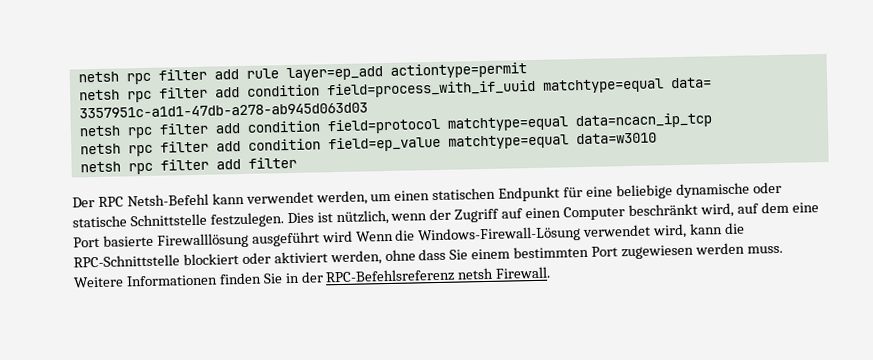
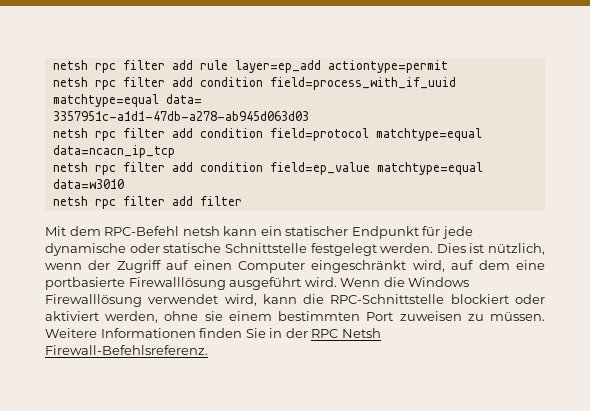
- Der RPC Netsh-Befehl kann verwendet werden, um einen statischen Endpunkt für eine beliebige dynamische oder statische Schnittstelle festzulegen.
+ Mit dem RPC-Befehl netsh kann ein statischer Endpunkt für jede dynamische oder statische Schnittstelle festgelegt werden.
- Dies ist nützlich, wenn der Zugriff auf einen Computer beschränkt wird, auf dem eine Port basierte Firewalllösung ausgeführt wird Wenn die Windows-Firewall-Lösung verwendet wird, kann die RPC-Schnittstelle blockiert oder aktiviert werden, ohne dass Sie einem bestimmten Port zugewiesen werden muss.
+ Dies ist nützlich, wenn der Zugriff auf einen Computer eingeschränkt wird, auf dem eine portbasierte Firewalllösung ausgeführt wird. Wenn die Windows Firewalllösung verwendet wird, kann die RPC-Schnittstelle blockiert oder aktiviert werden, ohne sie einem bestimmten Port zuweisen zu müssen.
- Weitere Informationen finden Sie in der RPC-Befehlsreferenz netsh Firewall.
+ Weitere Informationen finden Sie in der RPC Netsh Firewall-Befehlsreferenz.

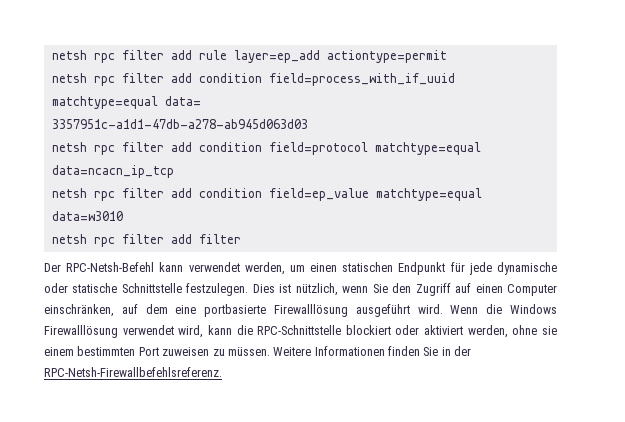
- Mit dem RPC-Befehl netsh kann ein statischer Endpunkt für jede dynamische oder statische Schnittstelle festgelegt werden.
+ Der RPC-Netsh-Befehl kann verwendet werden, um einen statischen Endpunkt für jede dynamische oder statische Schnittstelle festzulegen.
- Dies ist nützlich, wenn der Zugriff auf einen Computer eingeschränkt wird, auf dem eine portbasierte Firewalllösung ausgeführt wird.
+ Dies ist nützlich, wenn Sie den Zugriff auf einen Computer einschränken, auf dem eine portbasierte Firewalllösung ausgeführt wird.
- Weitere Informationen finden Sie in der RPC Netsh Firewall-Befehlsreferenz.
+ Weitere Informationen finden Sie in der RPC-Netsh-Firewallbefehlsreferenz.

